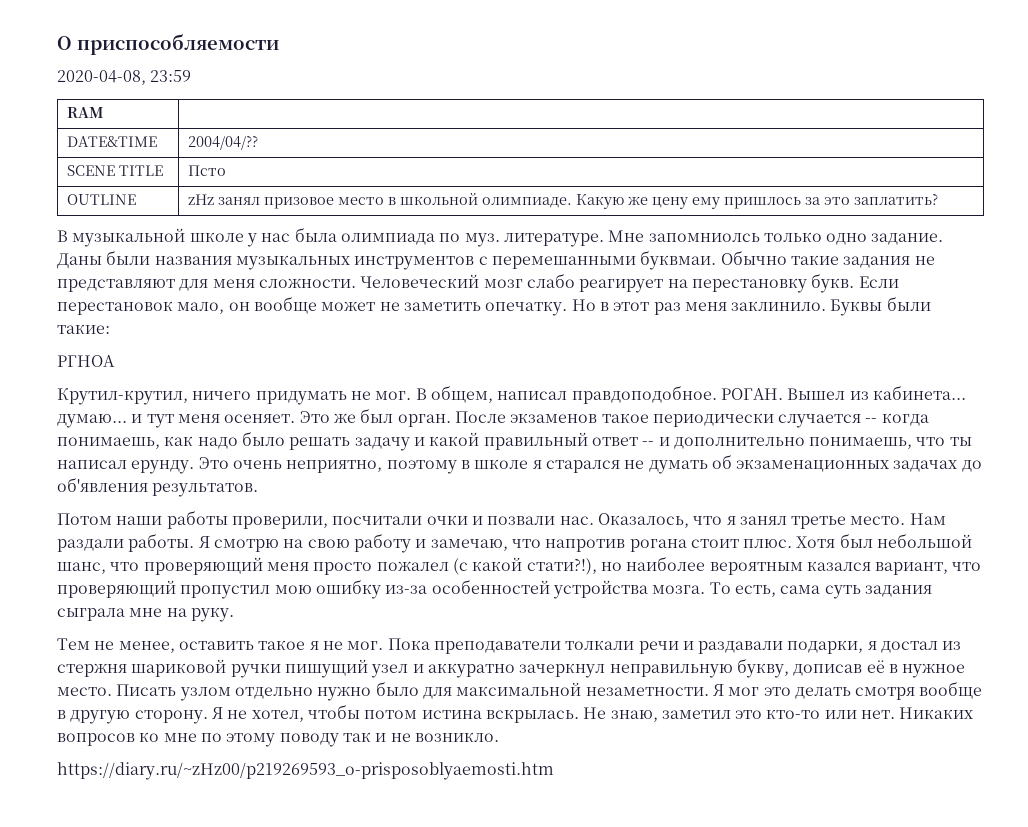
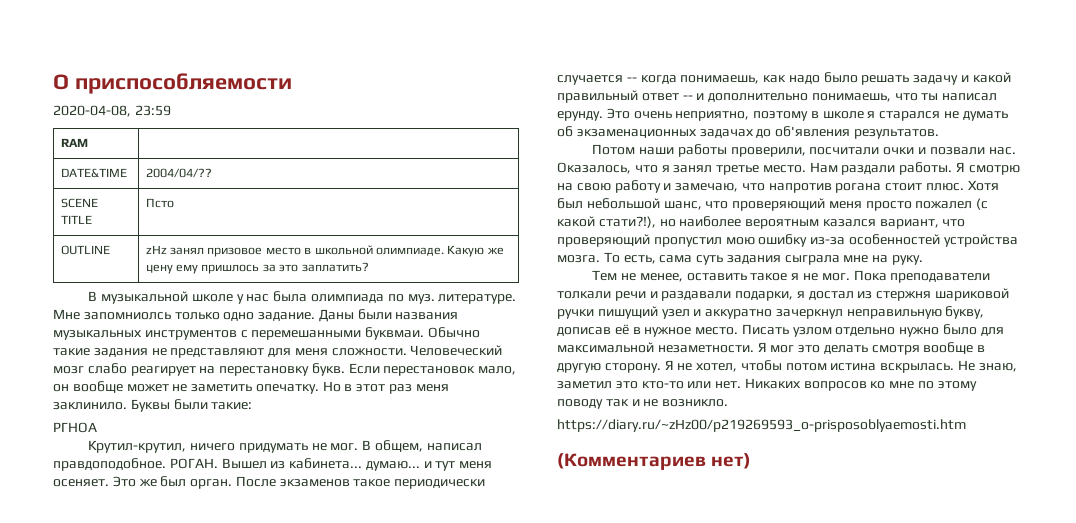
+ (Комментариев нет)

